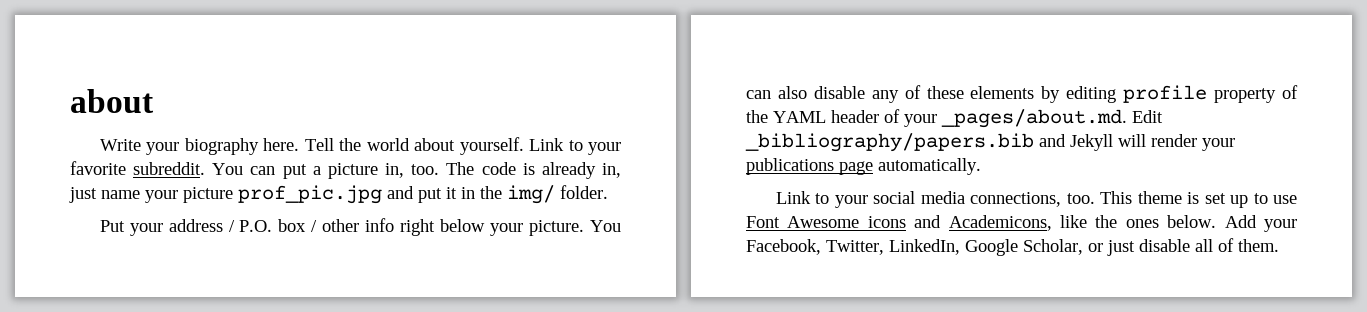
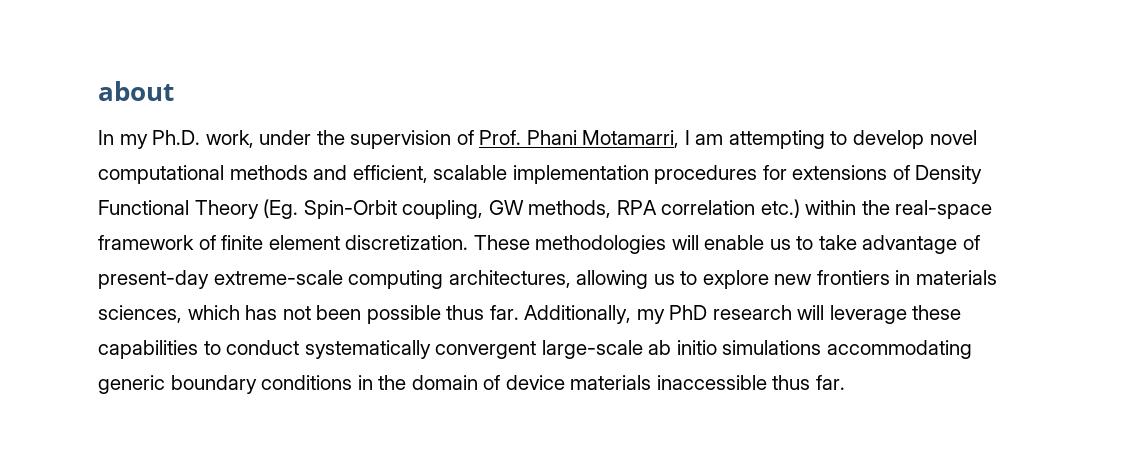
- Write your biography here. Tell the world about yourself. Link to your favorite subreddit. You can put a picture in, too. The code is already in, just name your picture prof_pic.jpg and put it in the img/ folder.
- Put your address / P.O. box / other info right below your picture. You can also disable any of these elements by editing profile property of the YAML header of your _pages/about.md. Edit _bibliography/papers.bib and Jekyll will render your publications page automatically.
- Link to your social media connections, too. This theme is set up to use Font Awesome icons and Academicons, like the ones below. Add your Facebook, Twitter, LinkedIn, Google Scholar, or just disable all of them.
+ In my Ph.D. work, under the supervision of Prof. Phani Motamarri, I am attempting to develop novel computational methods and efficient, scalable implementation procedures for extensions of Density Functional Theory (Eg. Spin-Orbit coupling, GW methods, RPA correlation etc.) within the real-space framework of finite element discretization. These methodologies will enable us to take advantage of present-day extreme-scale computing architectures, allowing us to explore new frontiers in materials sciences, which has not been possible thus far. Additionally, my PhD research will leverage these capabilities to conduct systematically convergent large-scale ab initio simulations accommodating generic boundary conditions in the domain of device materials inaccessible thus far.

